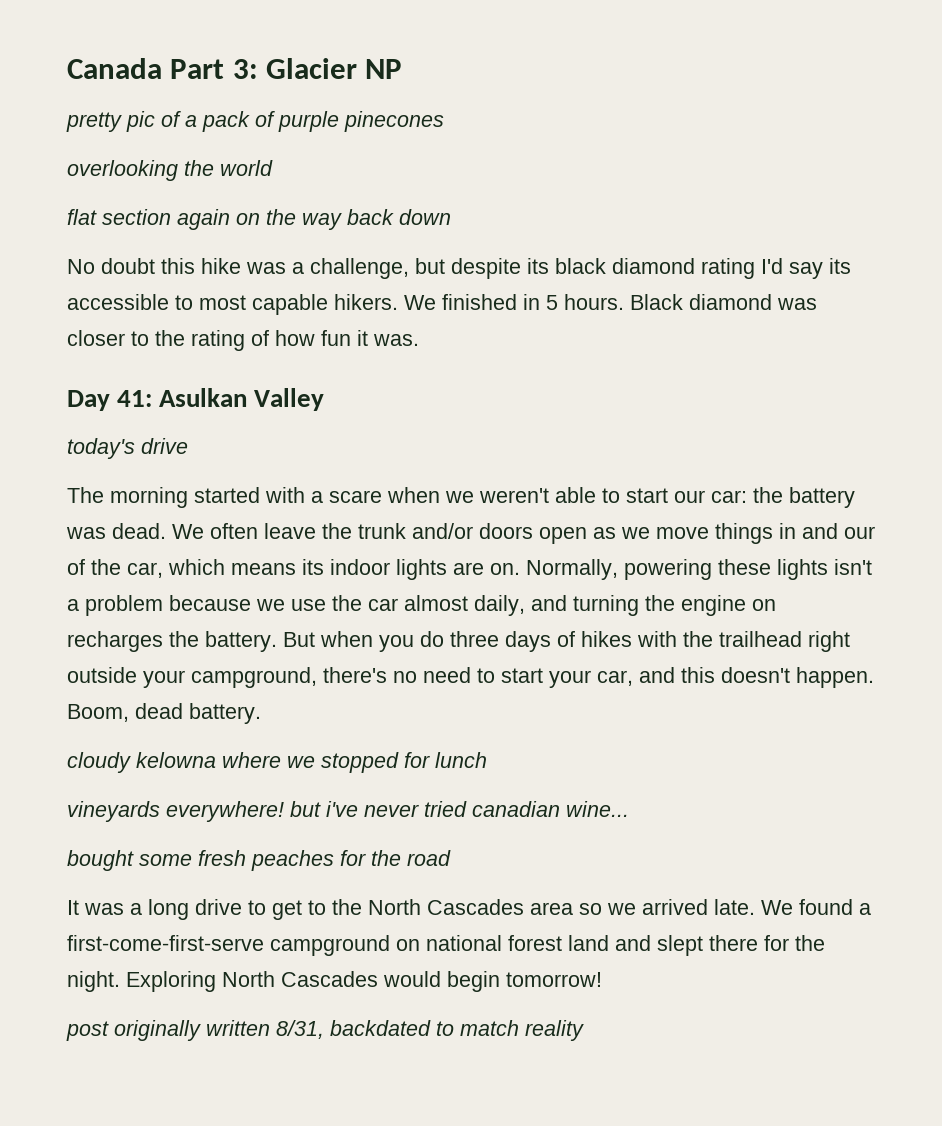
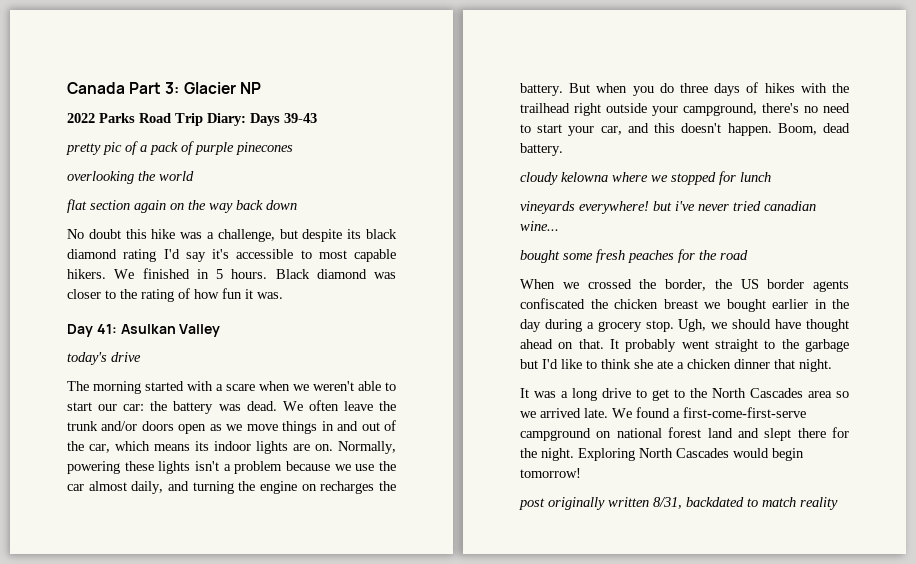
+ 2022 Parks Road Trip Diary: Days 39-43
- No doubt this hike was a challenge, but despite its black diamond rating I'd say its accessible to most capable hikers.
+ No doubt this hike was a challenge, but despite its black diamond rating I'd say it's accessible to most capable hikers.
- We often leave the trunk and/or doors open as we move things in and our of the car, which means its indoor lights are on.
+ We often leave the trunk and/or doors open as we move things in and out of the car, which means its indoor lights are on.
+ When we crossed the border, the US border agents confiscated the chicken breast we bought earlier in the day during a grocery stop. Ugh, we should have thought ahead on that. It probably went straight to the garbage but I'd like to think she ate a chicken dinner that night.

